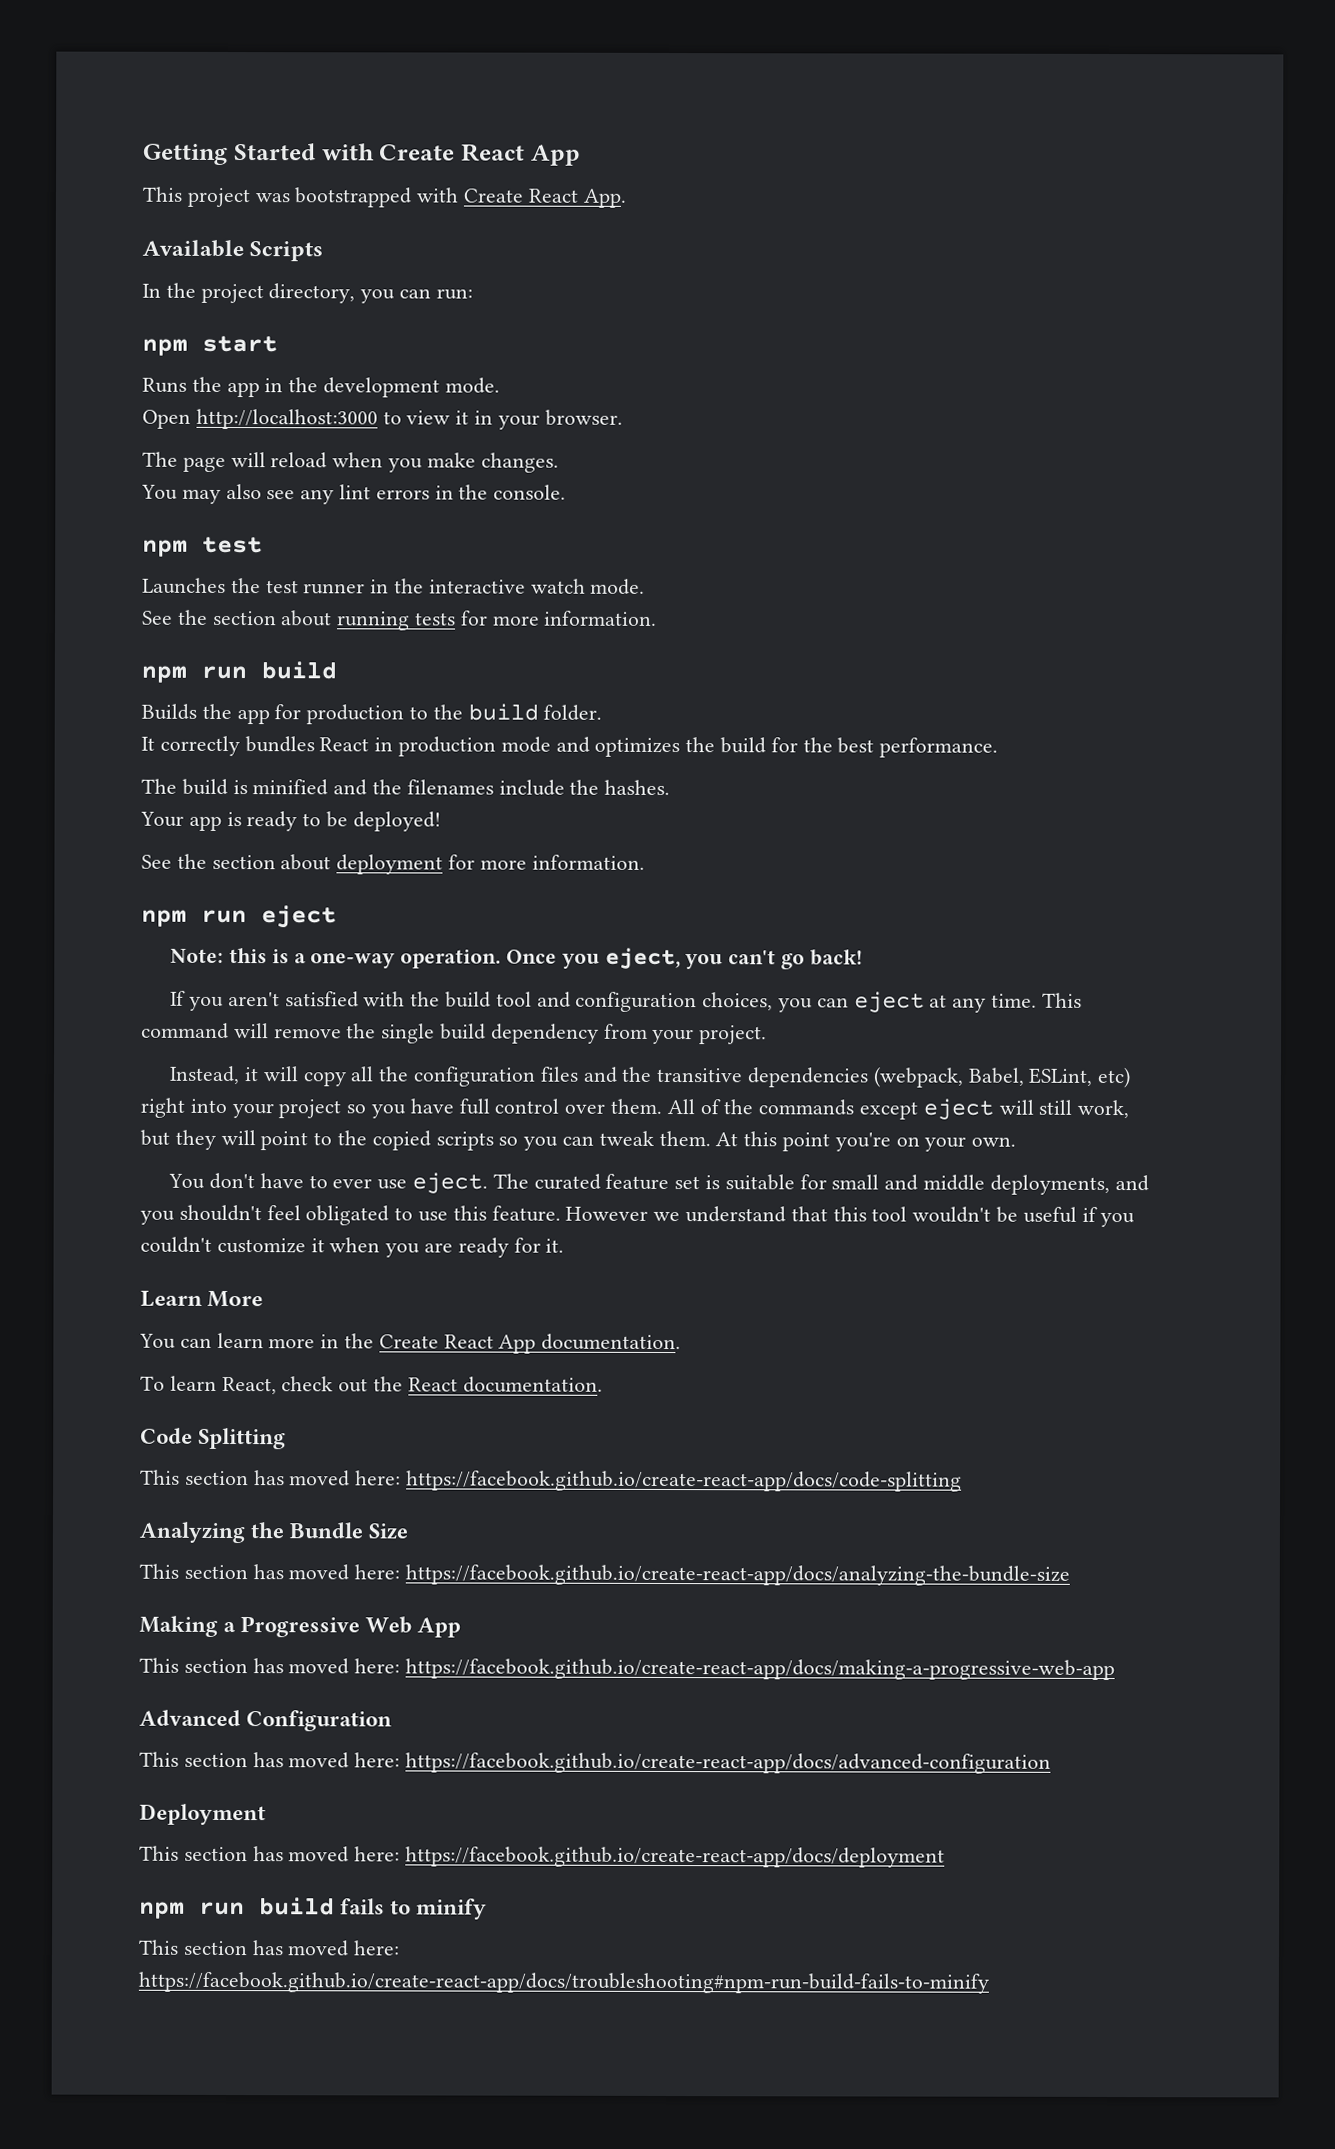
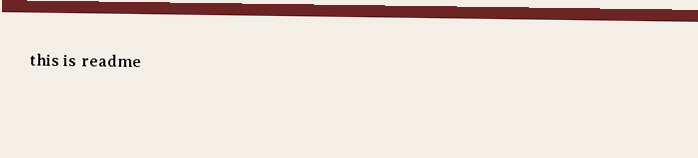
- Getting Started with Create React App
- This project was bootstrapped with Create React App.
- Available Scripts
- In the project directory, you can run:
- npm start
- Runs the app in the development mode.
- Open http://localhost:3000 to view it in your browser.
- The page will reload when you make changes.
- You may also see any lint errors in the console.
- npm test
- Launches the test runner in the interactive watch mode.
- See the section about running tests for more information.
- npm run build
- Builds the app for production to the build folder.
- It correctly bundles React in production mode and optimizes the build for the best performance.
- The build is minified and the filenames include the hashes.
- Your app is ready to be deployed!
- See the section about deployment for more information.
- npm run eject
- Note: this is a one-way operation. Once you eject, you can't go back!
- If you aren't satisfied with the build tool and configuration choices, you can eject at any time. This command will remove the single build dependency from your project.
- Instead, it will copy all the configuration files and the transitive dependencies (webpack, Babel, ESLint, etc) right into your project so you have full control over them. All of the commands except eject will still work, but they will point to the copied scripts so you can tweak them. At this point you're on your own.
- You don't have to ever use eject. The curated feature set is suitable for small and middle deployments, and you shouldn't feel obligated to use this feature. However we understand that this tool wouldn't be useful if you couldn't customize it when you are ready for it.
- Learn More
- You can learn more in the Create React App documentation.
- To learn React, check out the React documentation.
- Code Splitting
- This section has moved here: https://facebook.github.io/create-react-app/docs/code-splitting
- Analyzing the Bundle Size
- This section has moved here: https://facebook.github.io/create-react-app/docs/analyzing-the-bundle-size
- Making a Progressive Web App
- This section has moved here: https://facebook.github.io/create-react-app/docs/making-a-progressive-web-app
- Advanced Configuration
- This section has moved here: https://facebook.github.io/create-react-app/docs/advanced-configuration
- Deployment
- This section has moved here: https://facebook.github.io/create-react-app/docs/deployment
- npm run build fails to minify
- This section has moved here: https://facebook.github.io/create-react-app/docs/troubleshooting#npm-run-build-fails-to-minify
+ this is readme

